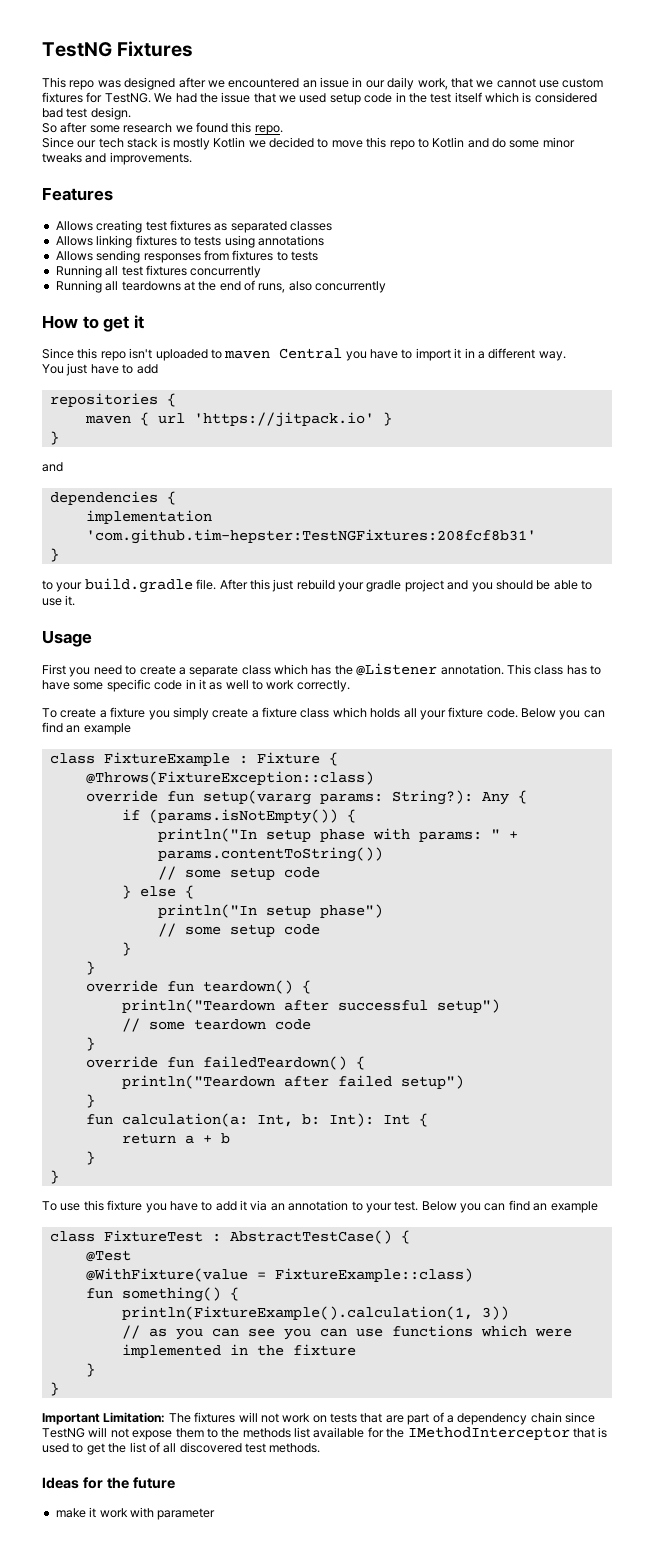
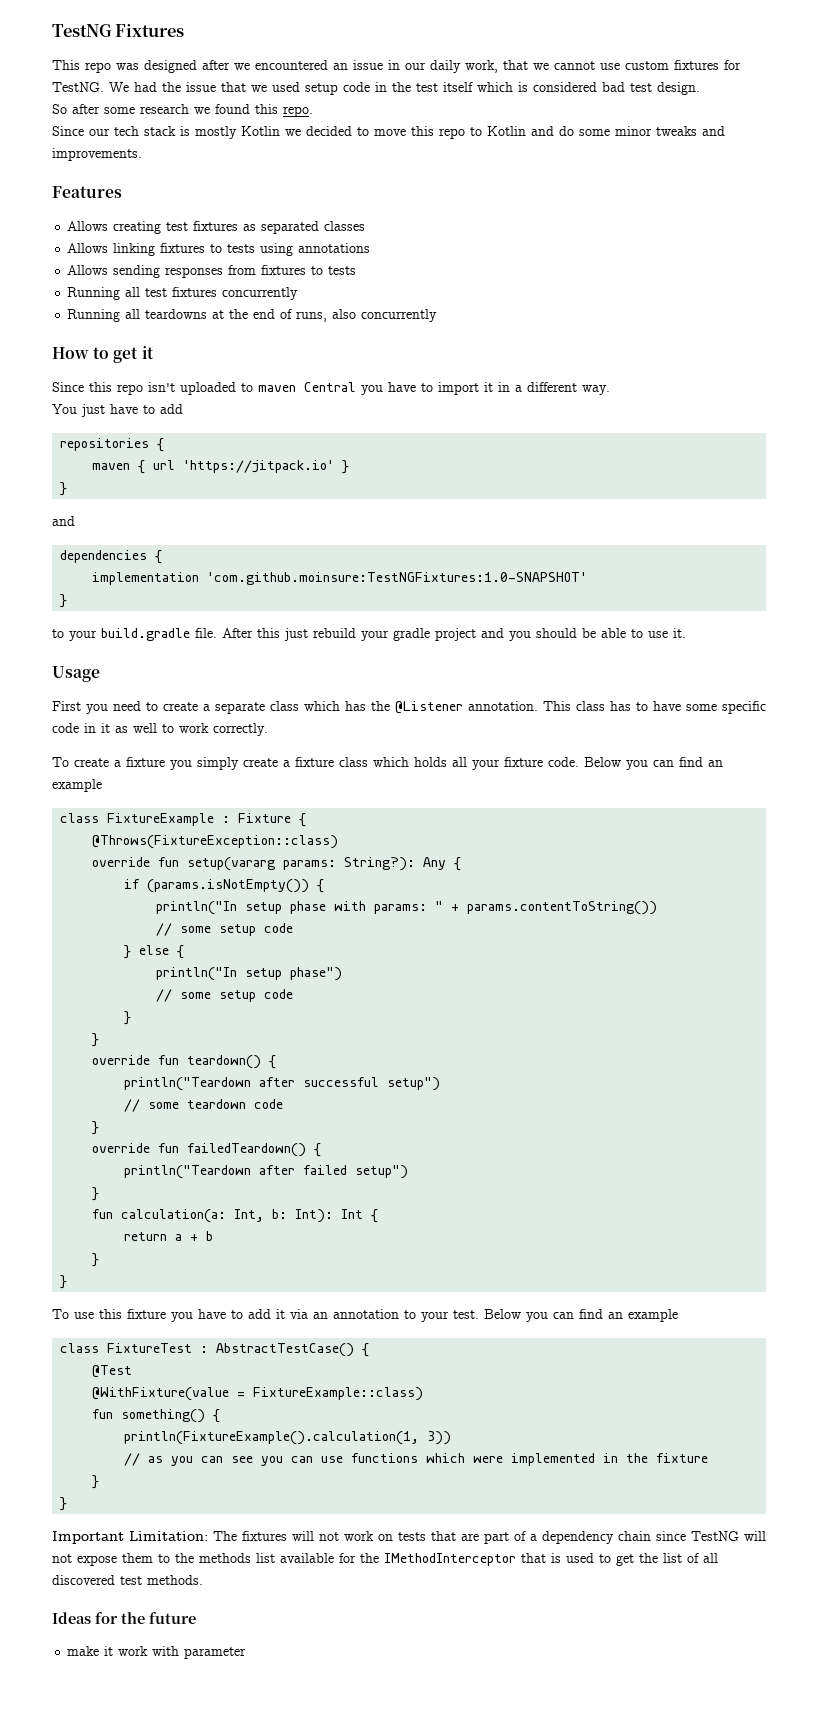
- implementation 'com.github.tim-hepster:TestNGFixtures:208fcf8b31'
+ implementation 'com.github.moinsure:TestNGFixtures:1.0-SNAPSHOT'

